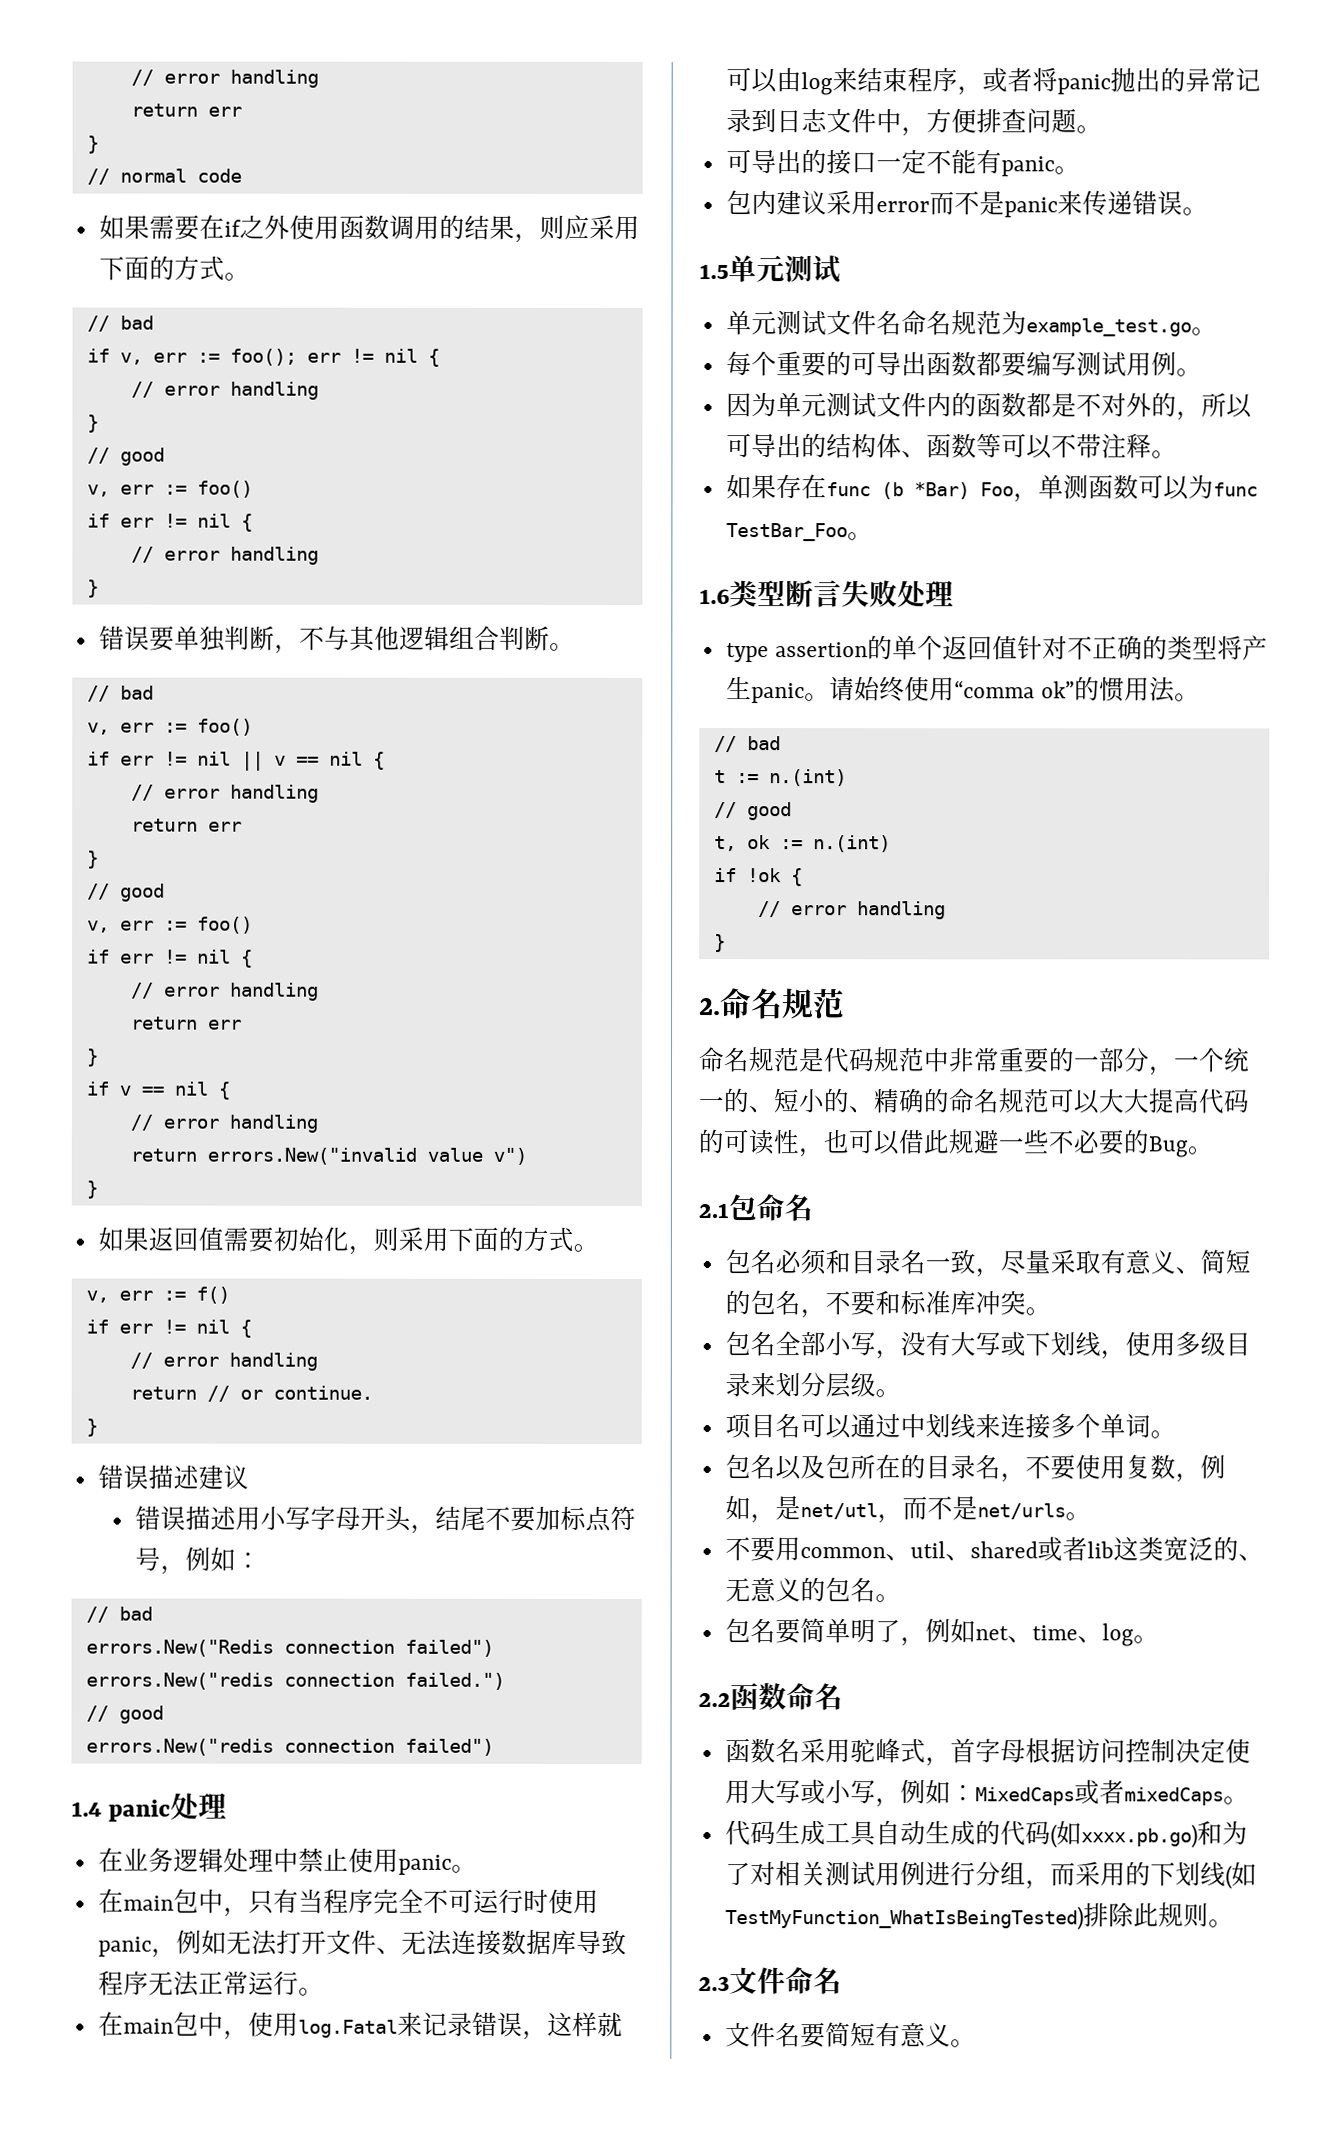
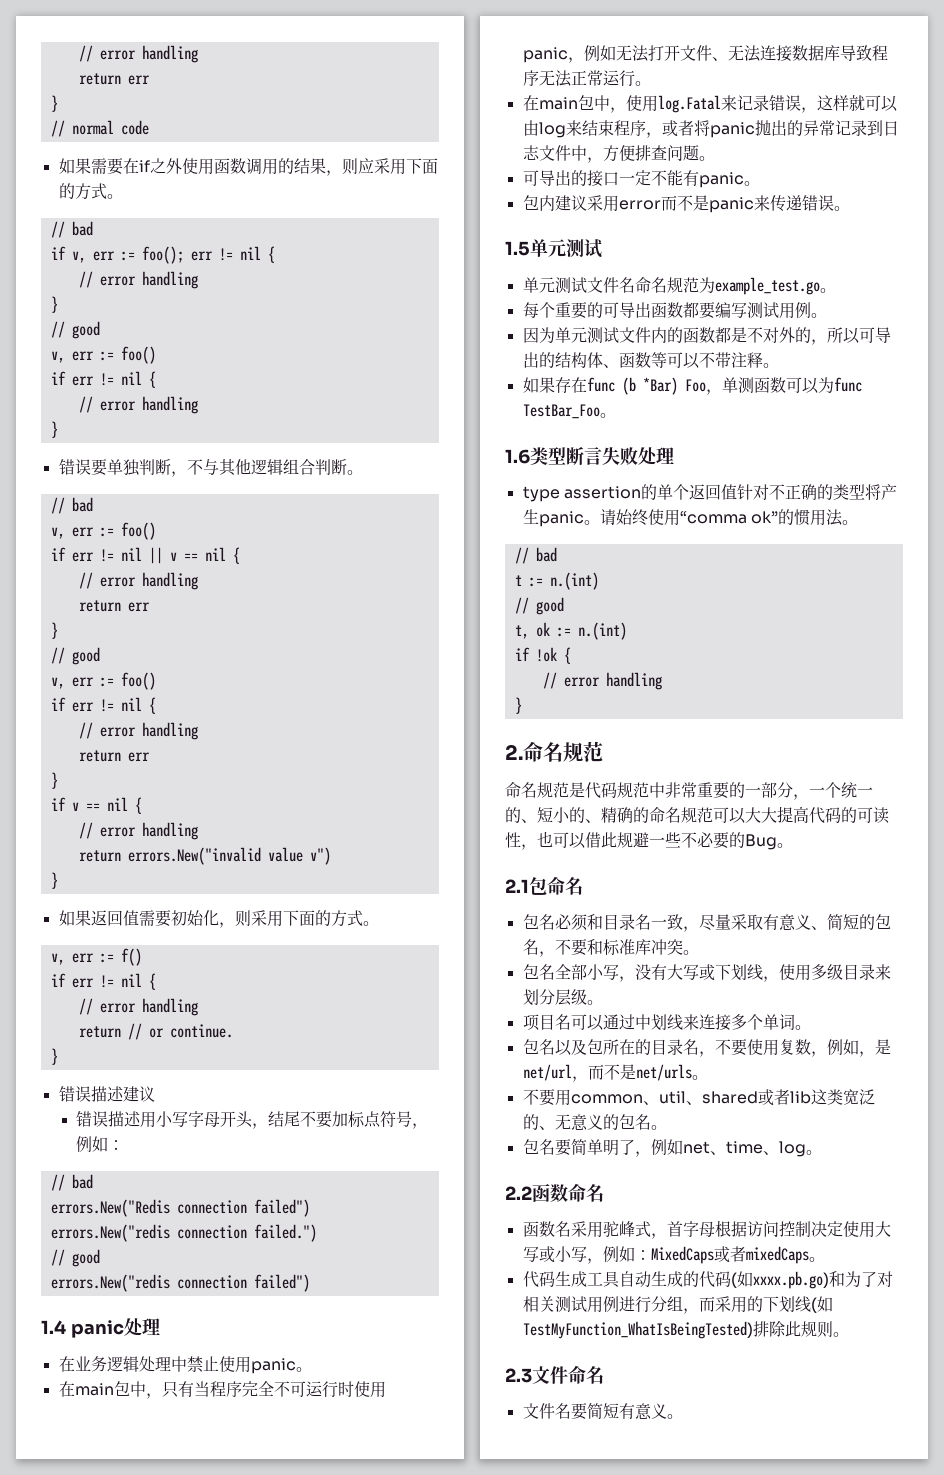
- 包名以及包所在的目录名，不要使用复数，例如，是net/utl，而不是net/urls。
+ 包名以及包所在的目录名，不要使用复数，例如，是net/url，而不是net/urls。

